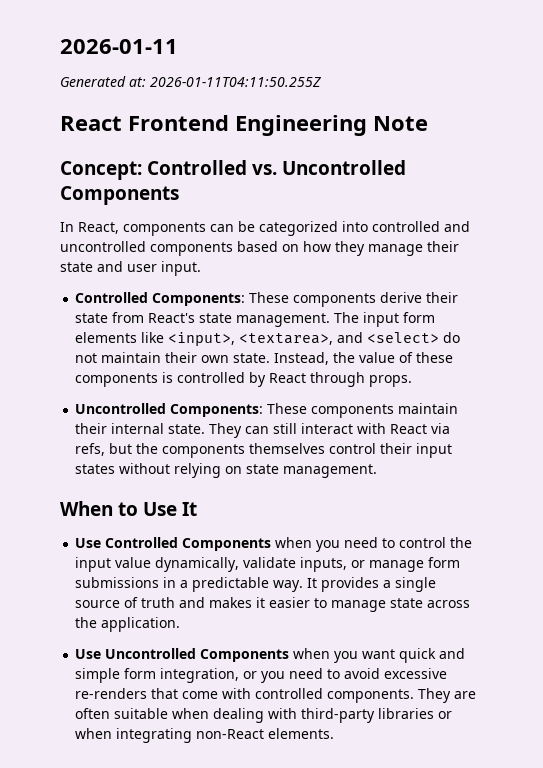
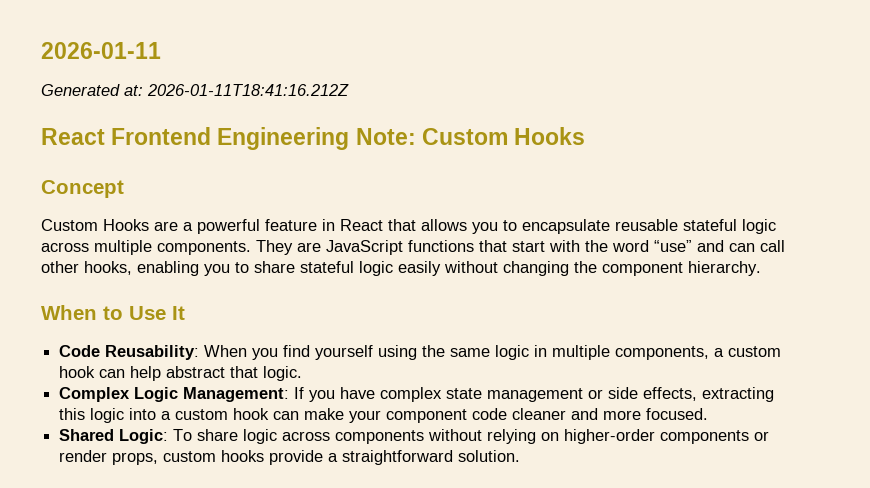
- Generated at: 2026-01-11T04:11:50.255Z
+ Generated at: 2026-01-11T18:41:16.212Z
- React Frontend Engineering Note
- Concept: Controlled vs. Uncontrolled Components
- In React, components can be categorized into controlled and uncontrolled components based on how they manage their state and user input.
- Controlled Components: These components derive their state from React's state management. The input form elements like <input>, <textarea>, and <select> do not maintain their own state. Instead, the value of these components is controlled by React through props.
- Uncontrolled Components: These components maintain their internal state. They can still interact with React via refs, but the components themselves control their input states without relying on state management.
+ React Frontend Engineering Note: Custom Hooks
+ Concept
+ Custom Hooks are a powerful feature in React that allows you to encapsulate reusable stateful logic across multiple components. They are JavaScript functions that start with the word “use” and can call other hooks, enabling you to share stateful logic easily without changing the component hierarchy.
  When to Use It
- Use Controlled Components when you need to control the input value dynamically, validate inputs, or manage form submissions in a predictable way. It provides a single source of truth and makes it easier to manage state across the application.
- Use Uncontrolled Components when you want quick and simple form integration, or you need to avoid excessive re-renders that come with controlled components. They are often suitable when dealing with third-party libraries or when integrating non-React elements.
+ Code Reusability: When you find yourself using the same logic in multiple components, a custom hook can help abstract that logic.
+ Complex Logic Management: If you have complex state management or side effects, extracting this logic into a custom hook can make your component code cleaner and more focused.
+ Shared Logic: To share logic across components without relying on higher-order components or render props, custom hooks provide a straightforward solution.

